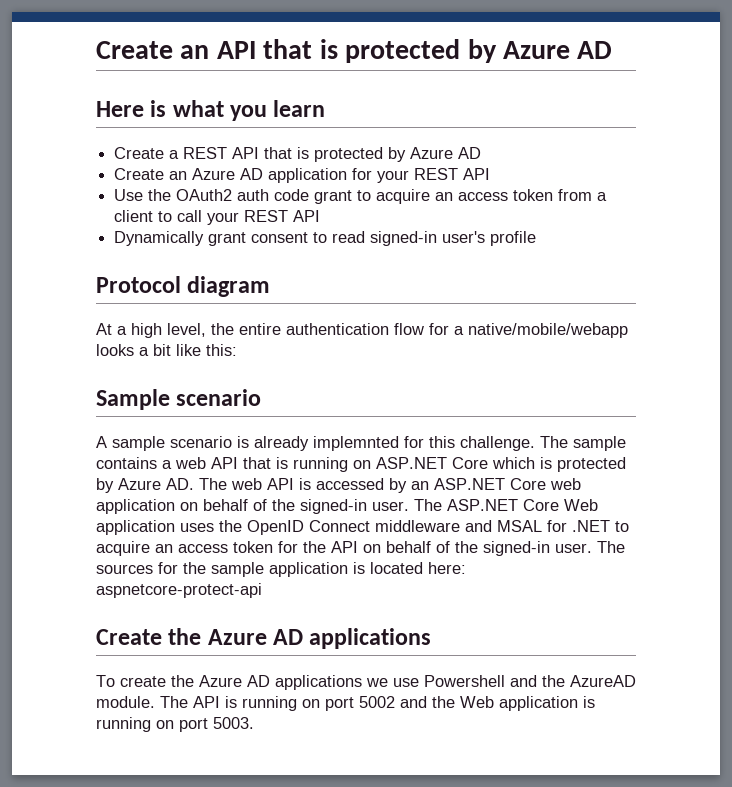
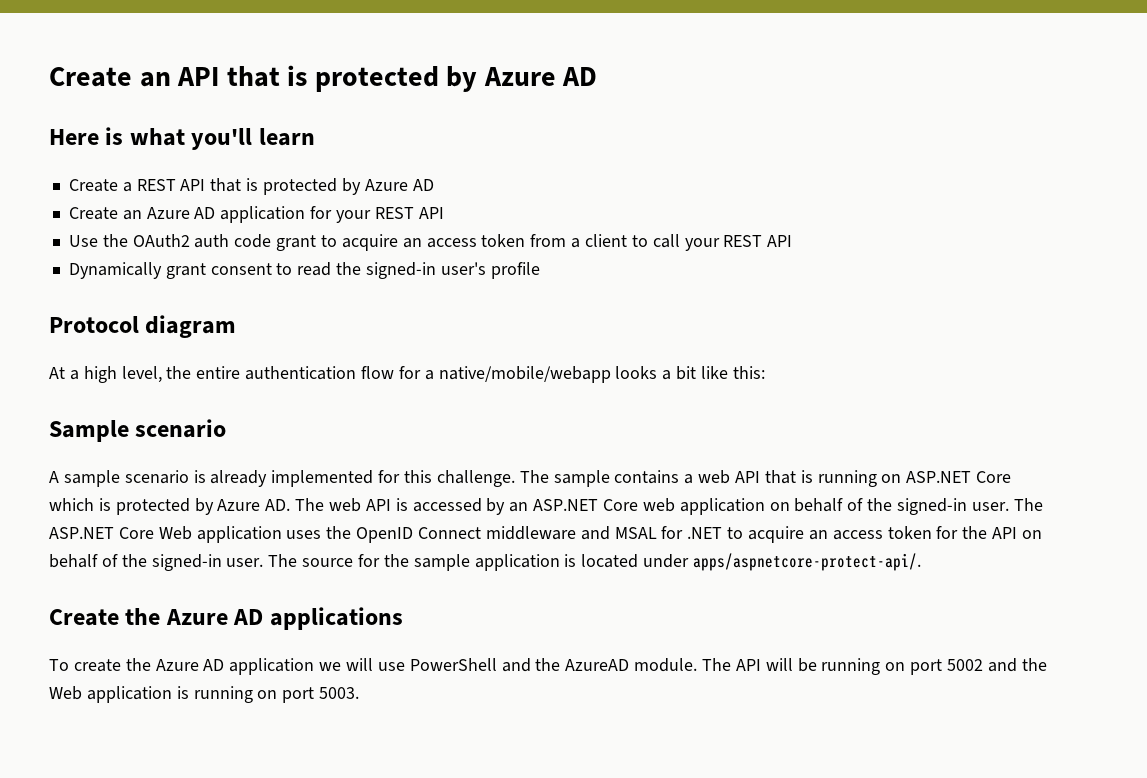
- Here is what you learn
+ Here is what you'll learn
- Dynamically grant consent to read signed-in user's profile
+ Dynamically grant consent to read the signed-in user's profile
- A sample scenario is already implemnted for this challenge.
+ A sample scenario is already implemented for this challenge.
- The sources for the sample application is located here: aspnetcore-protect-api
+ The source for the sample application is located under apps/aspnetcore-protect-api/.
- To create the Azure AD applications we use Powershell and the AzureAD module.
+ To create the Azure AD application we will use PowerShell and the AzureAD module.
- The API is running on port 5002 and the Web application is running on port 5003.
+ The API will be running on port 5002 and the Web application is running on port 5003.

